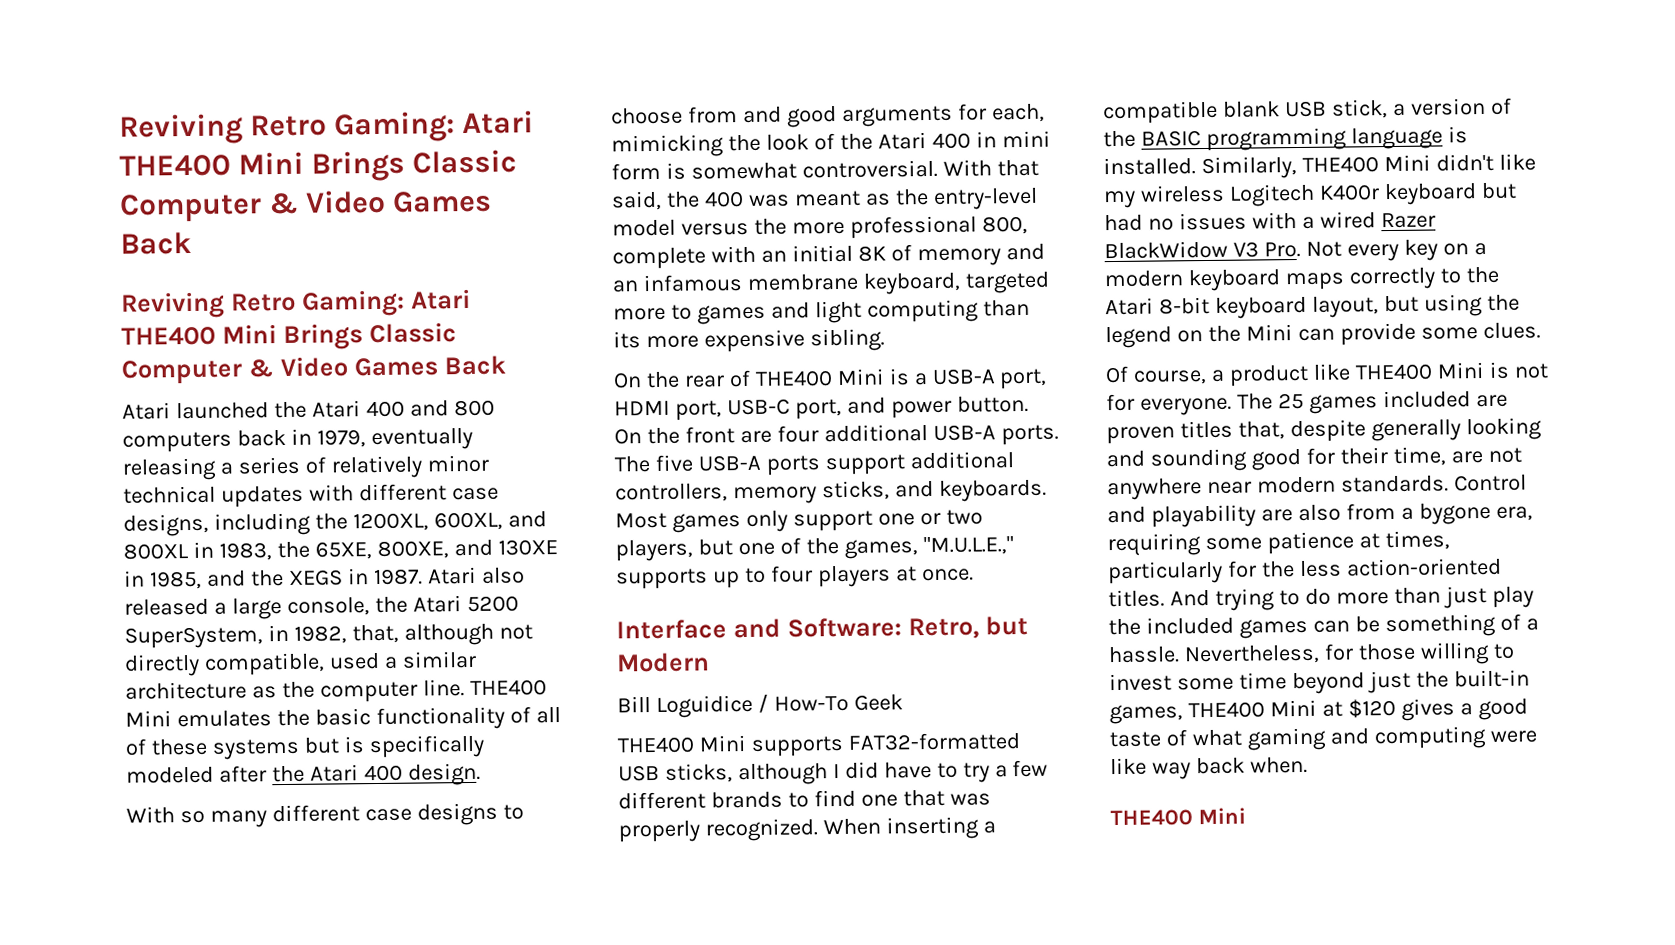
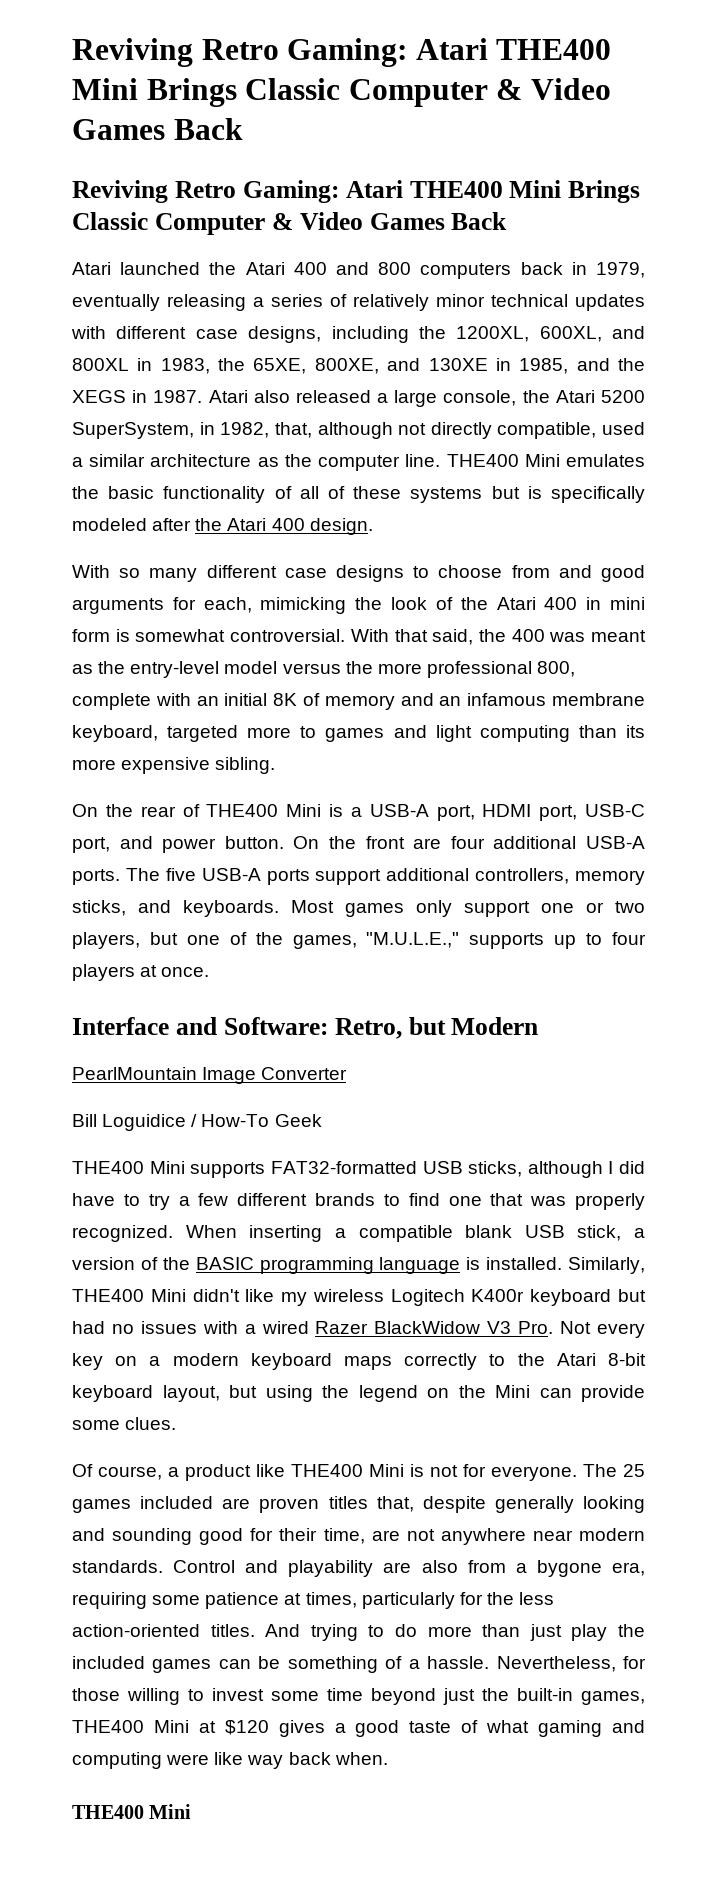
+ PearlMountain Image Converter

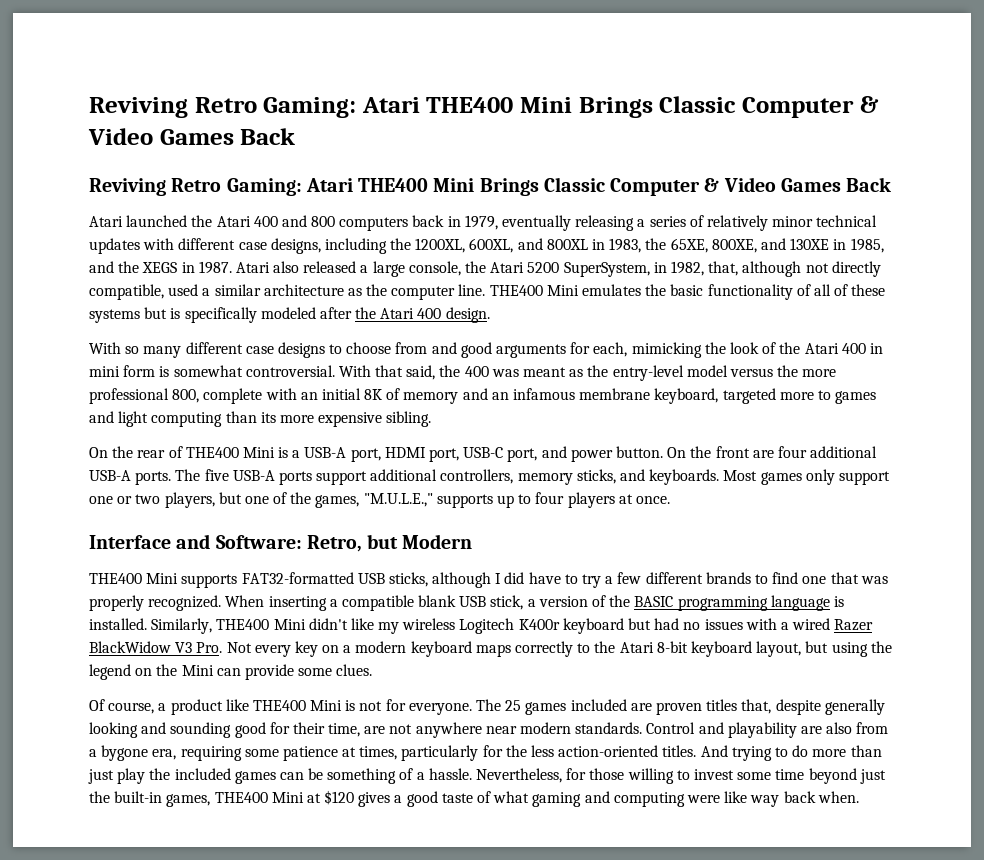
- PearlMountain Image Converter
- Bill Loguidice / How-To Geek
  Nevertheless, for those willing to invest some time beyond just the built-in games, THE400 Mini at $120 gives a good taste of what gaming and computing were like way back when.
- THE400 Mini

